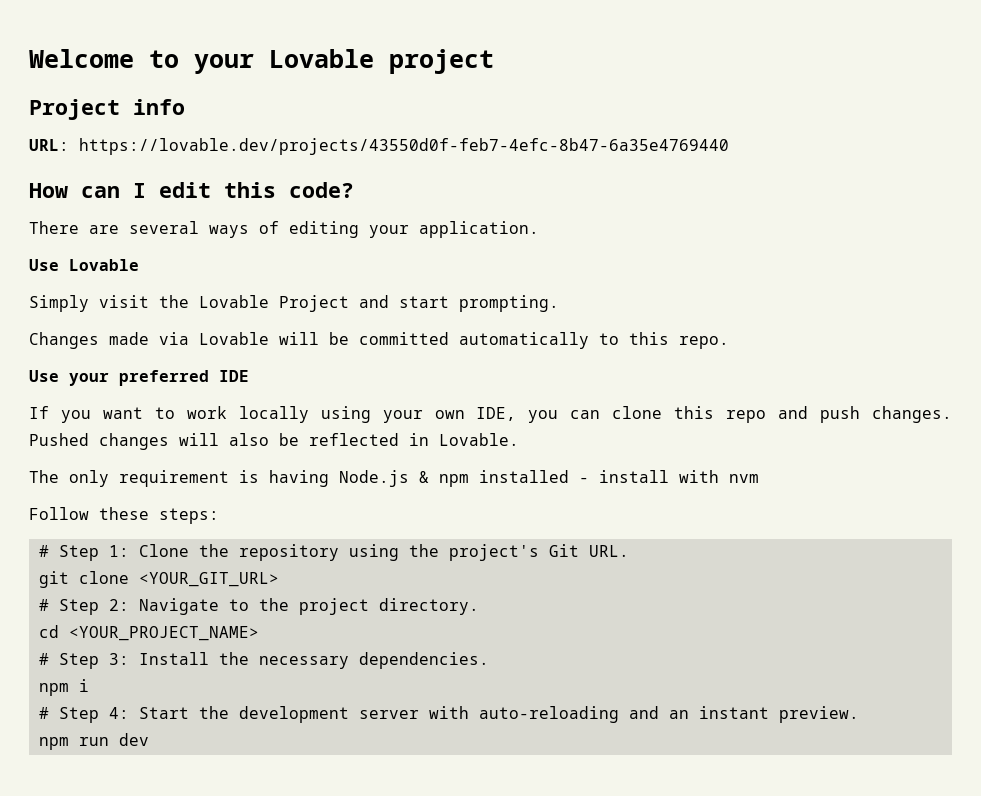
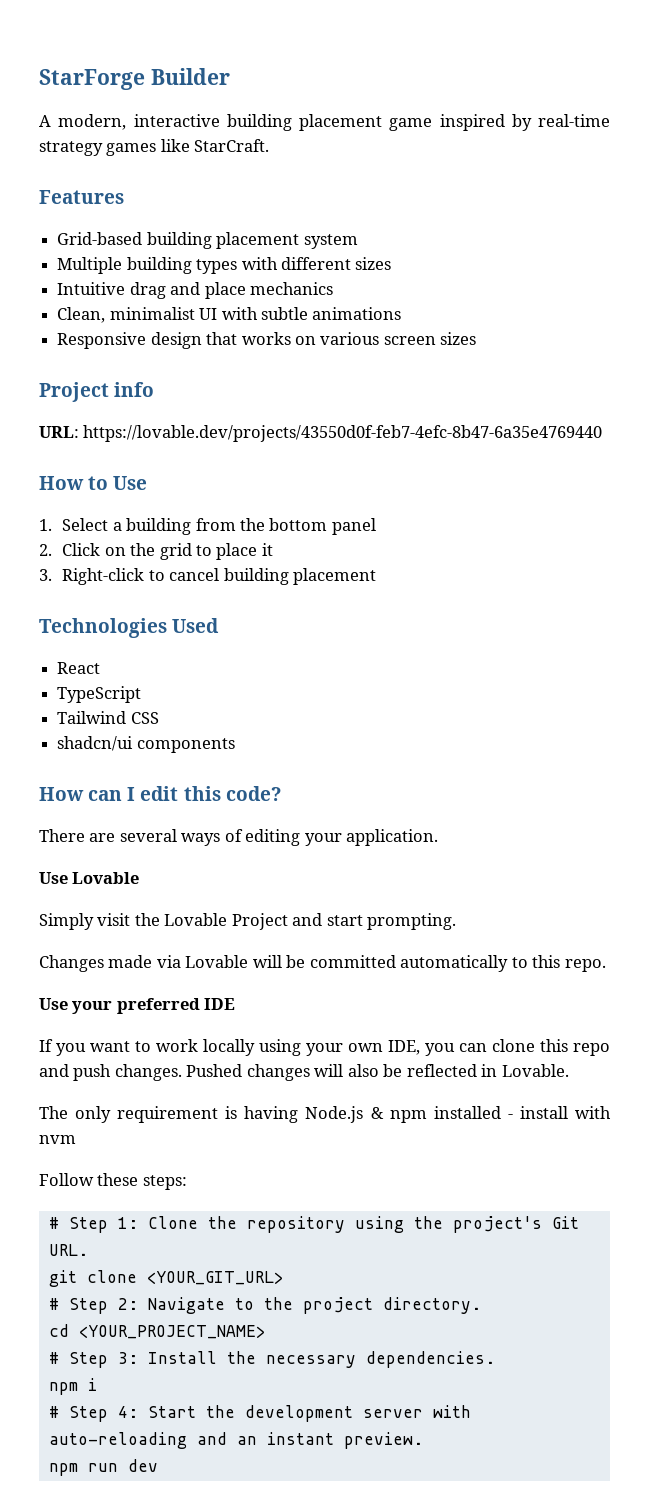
- Welcome to your Lovable project
+ StarForge Builder
+ A modern, interactive building placement game inspired by real-time strategy games like StarCraft.
+ Features
+ Grid-based building placement system
+ Multiple building types with different sizes
+ Intuitive drag and place mechanics
+ Clean, minimalist UI with subtle animations
+ Responsive design that works on various screen sizes
  Project info
  URL: https://lovable.dev/projects/43550d0f-feb7-4efc-8b47-6a35e4769440
+ How to Use
+ 1. Select a building from the bottom panel
+ 2. Click on the grid to place it
+ 3. Right-click to cancel building placement
+ Technologies Used
+ React
+ TypeScript
+ Tailwind CSS
+ shadcn/ui components

